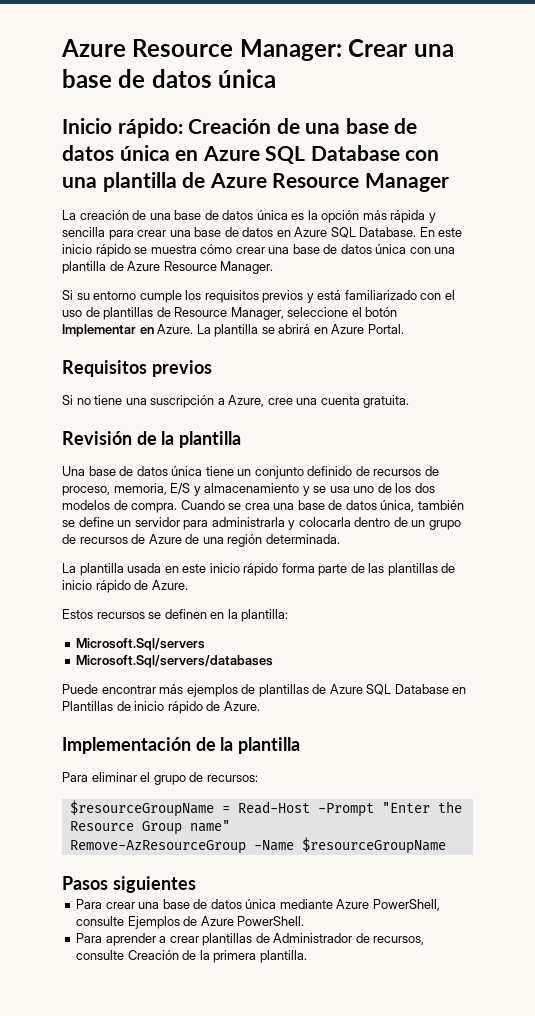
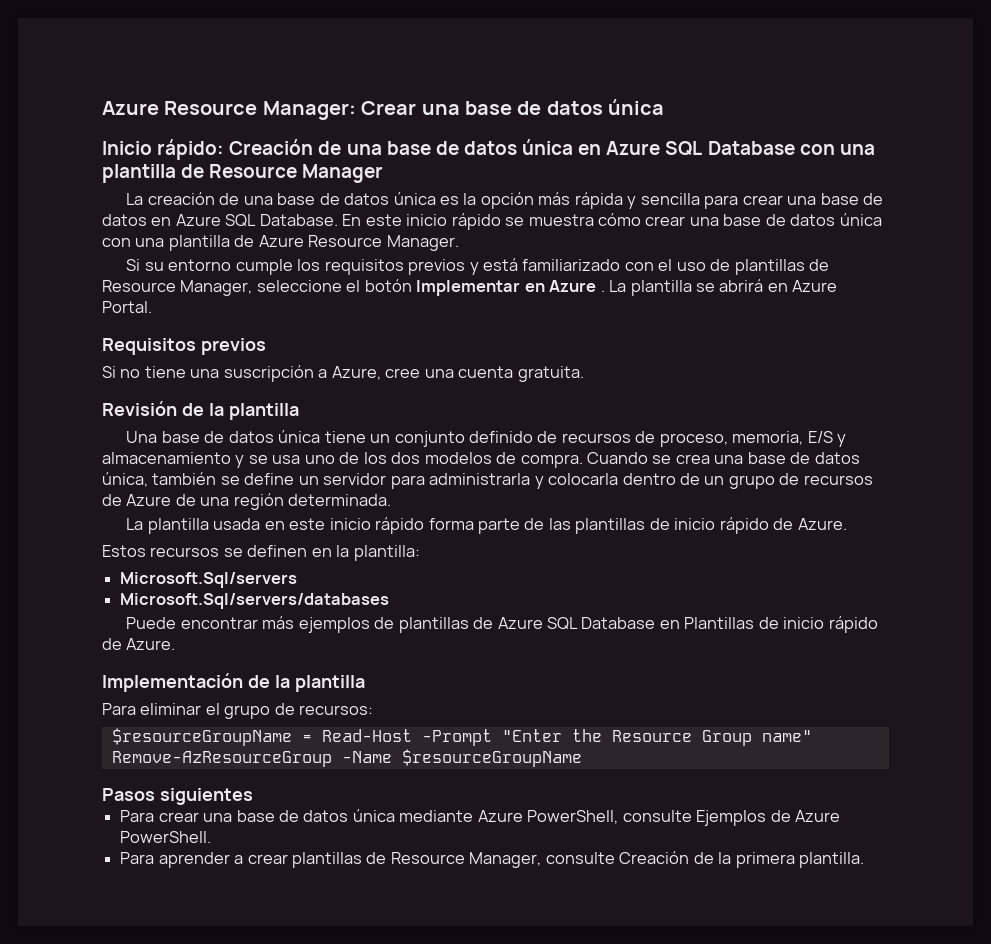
- Inicio rápido: Creación de una base de datos única en Azure SQL Database con una plantilla de Azure Resource Manager
+ Inicio rápido: Creación de una base de datos única en Azure SQL Database con una plantilla de Resource Manager
- Si su entorno cumple los requisitos previos y está familiarizado con el uso de plantillas de Resource Manager, seleccione el botón Implementar en Azure.
+ Si su entorno cumple los requisitos previos y está familiarizado con el uso de plantillas de Resource Manager, seleccione el botón Implementar en Azure .
- Para aprender a crear plantillas de Administrador de recursos, consulte Creación de la primera plantilla.
+ Para aprender a crear plantillas de Resource Manager, consulte Creación de la primera plantilla.

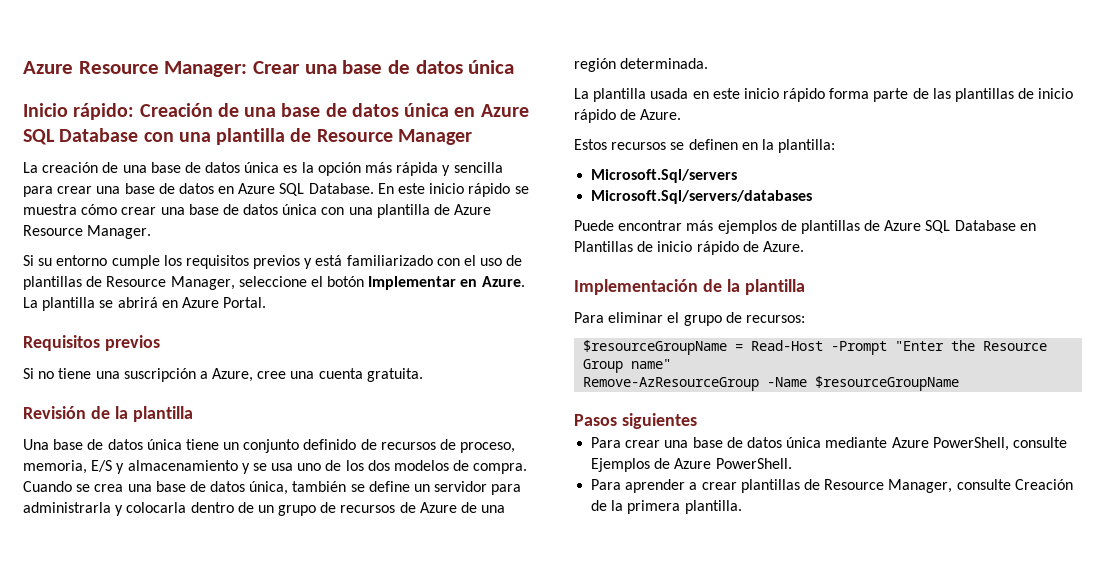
- Si su entorno cumple los requisitos previos y está familiarizado con el uso de plantillas de Resource Manager, seleccione el botón Implementar en Azure .
+ Si su entorno cumple los requisitos previos y está familiarizado con el uso de plantillas de Resource Manager, seleccione el botón Implementar en Azure.

